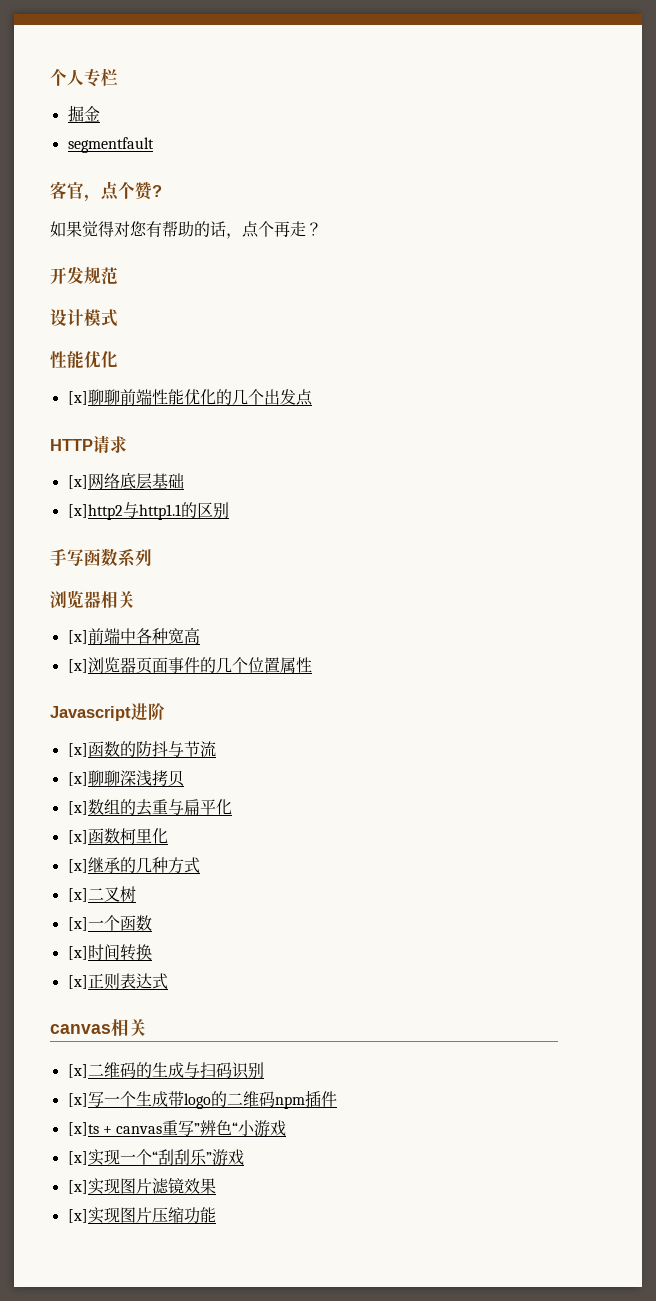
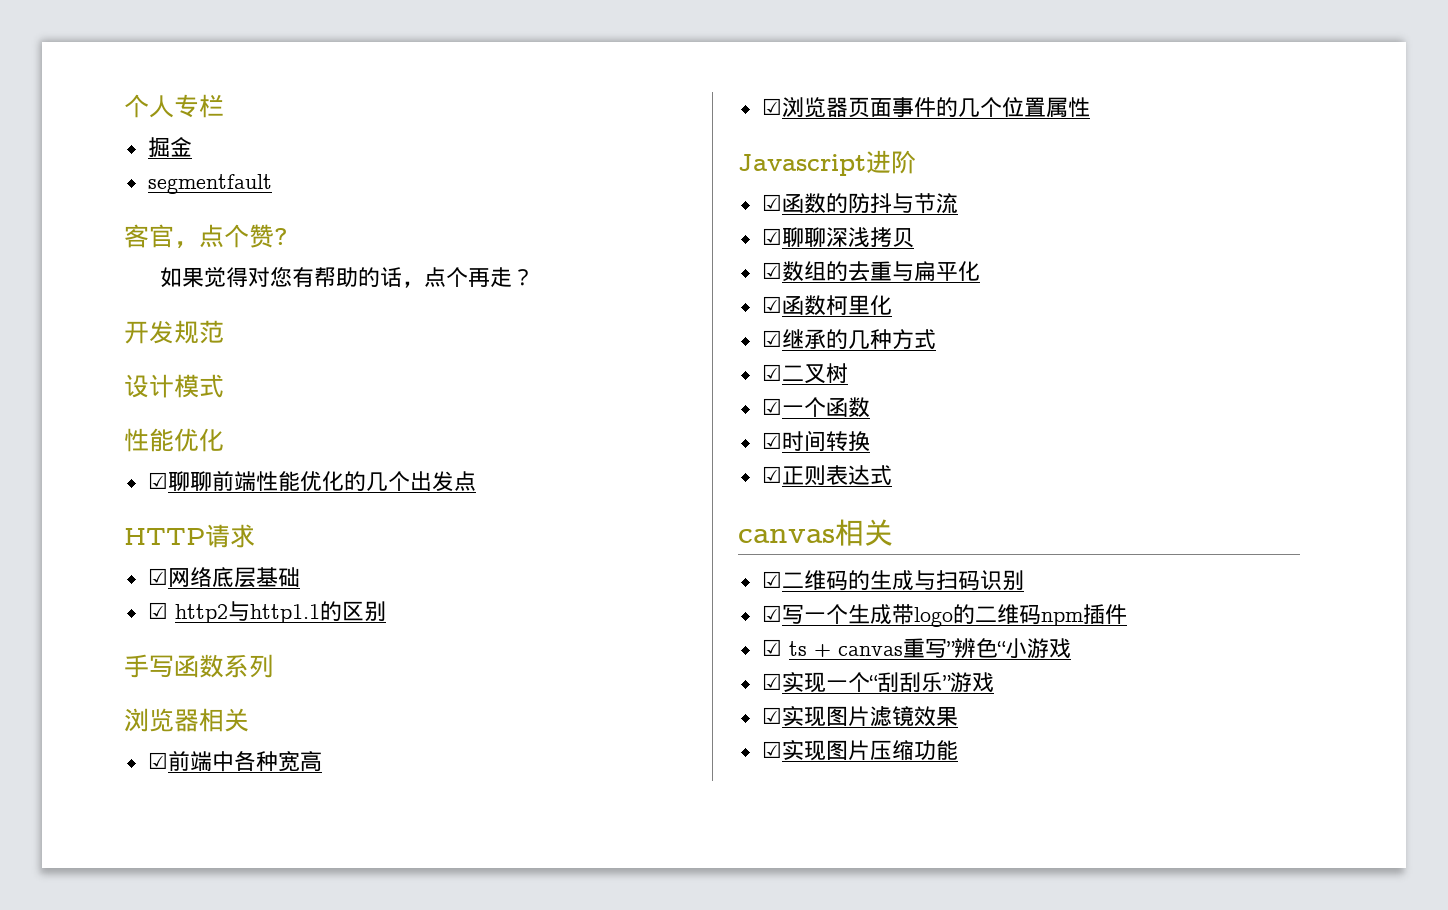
- [x]聊聊前端性能优化的几个出发点
+ ☑聊聊前端性能优化的几个出发点
- [x]网络底层基础
+ ☑网络底层基础
- [x]http2与http1.1的区别
+ ☑ http2与http1.1的区别
- [x]前端中各种宽高
+ ☑前端中各种宽高
- [x]浏览器页面事件的几个位置属性
+ ☑浏览器页面事件的几个位置属性
- [x]函数的防抖与节流
+ ☑函数的防抖与节流
- [x]聊聊深浅拷贝
+ ☑聊聊深浅拷贝
- [x]数组的去重与扁平化
+ ☑数组的去重与扁平化
- [x]函数柯里化
+ ☑函数柯里化
- [x]继承的几种方式
+ ☑继承的几种方式
- [x]二叉树
+ ☑二叉树
- [x]一个函数
+ ☑一个函数
- [x]时间转换
+ ☑时间转换
- [x]正则表达式
+ ☑正则表达式
- [x]二维码的生成与扫码识别
+ ☑二维码的生成与扫码识别
- [x]写一个生成带logo的二维码npm插件
+ ☑写一个生成带logo的二维码npm插件
- [x]ts + canvas重写”辨色“小游戏
+ ☑ ts + canvas重写”辨色“小游戏
- [x]实现一个“刮刮乐”游戏
+ ☑实现一个“刮刮乐”游戏
- [x]实现图片滤镜效果
+ ☑实现图片滤镜效果
- [x]实现图片压缩功能
+ ☑实现图片压缩功能

